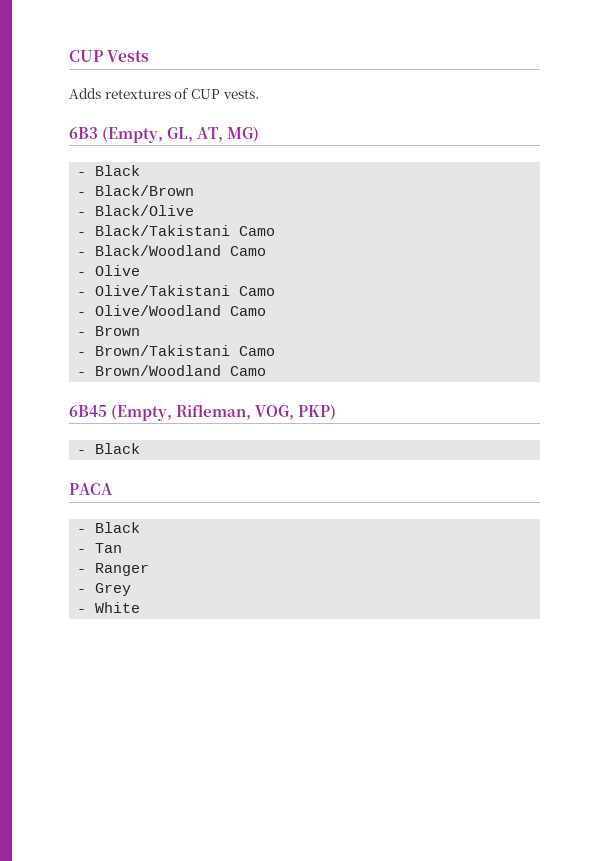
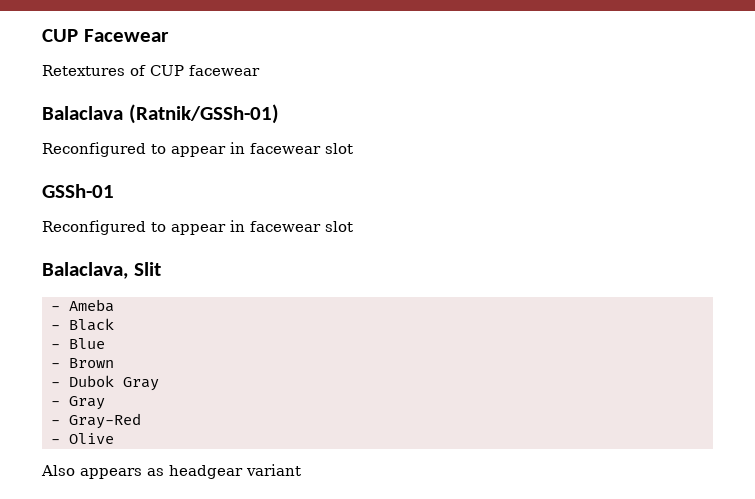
- CUP Vests
- Adds retextures of CUP vests.
- 6B3 (Empty, GL, AT, MG)
+ CUP Facewear
+ Retextures of CUP facewear
+ Balaclava (Ratnik/GSSh-01)
+ Reconfigured to appear in facewear slot
+ GSSh-01
+ Reconfigured to appear in facewear slot
+ Balaclava, Slit
+ - Ameba
  - Black
- - Black/Brown
- - Black/Olive
- - Black/Takistani Camo
- - Black/Woodland Camo
- - Olive
- - Olive/Takistani Camo
- - Olive/Woodland Camo
+ - Blue
- - Brown/Takistani Camo
- - Brown/Woodland Camo
- 6B45 (Empty, Rifleman, VOG, PKP)
- - Black
- PACA
- - Black
- - Tan
- - Ranger
- - Grey
- - White
+ - Dubok Gray
+ - Gray
+ - Gray-Red
+ - Olive
+ Also appears as headgear variant

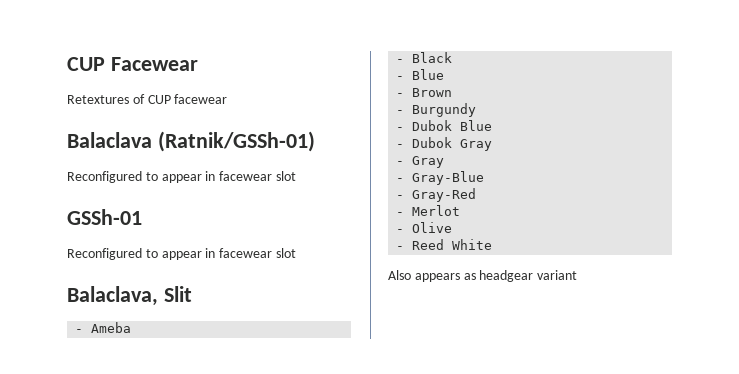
+ - Burgundy
+ - Dubok Blue
+ - Gray-Blue
+ - Merlot
+ - Reed White

